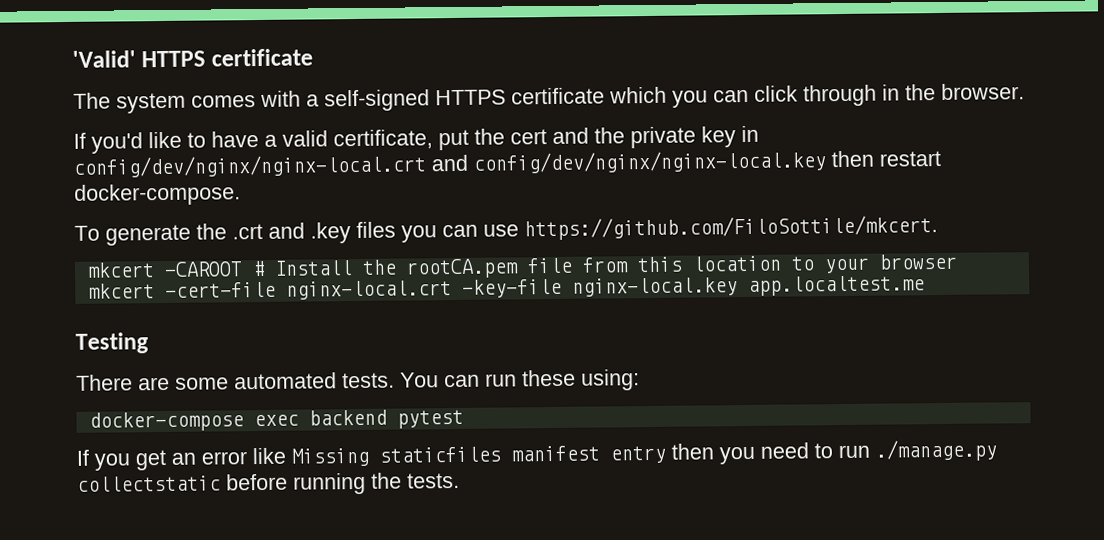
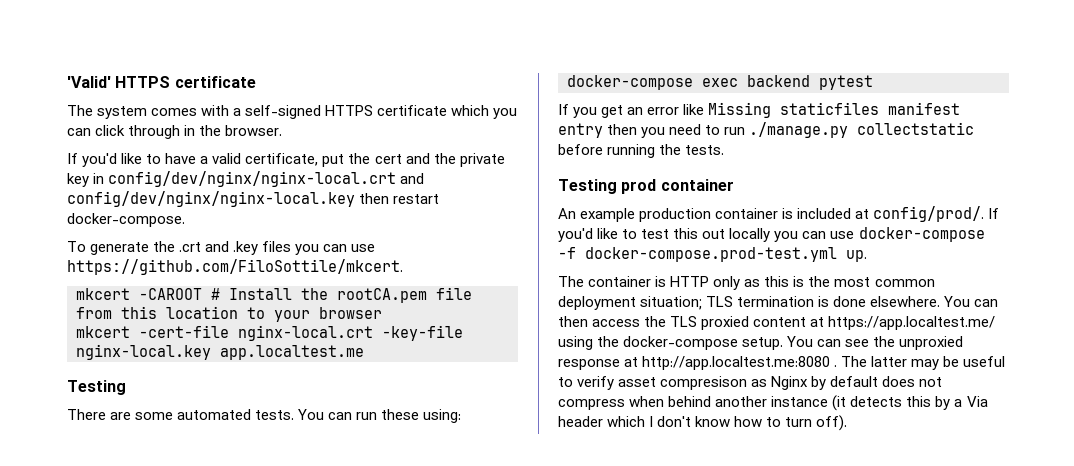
+ Testing prod container
+ An example production container is included at config/prod/. If you'd like to test this out locally you can use docker-compose -f docker-compose.prod-test.yml up.
+ The container is HTTP only as this is the most common deployment situation; TLS termination is done elsewhere. You can then access the TLS proxied content at https://app.localtest.me/ using the docker-compose setup. You can see the unproxied response at http://app.localtest.me:8080 . The latter may be useful to verify asset compresison as Nginx by default does not compress when behind another instance (it detects this by a Via header which I don't know how to turn off).

